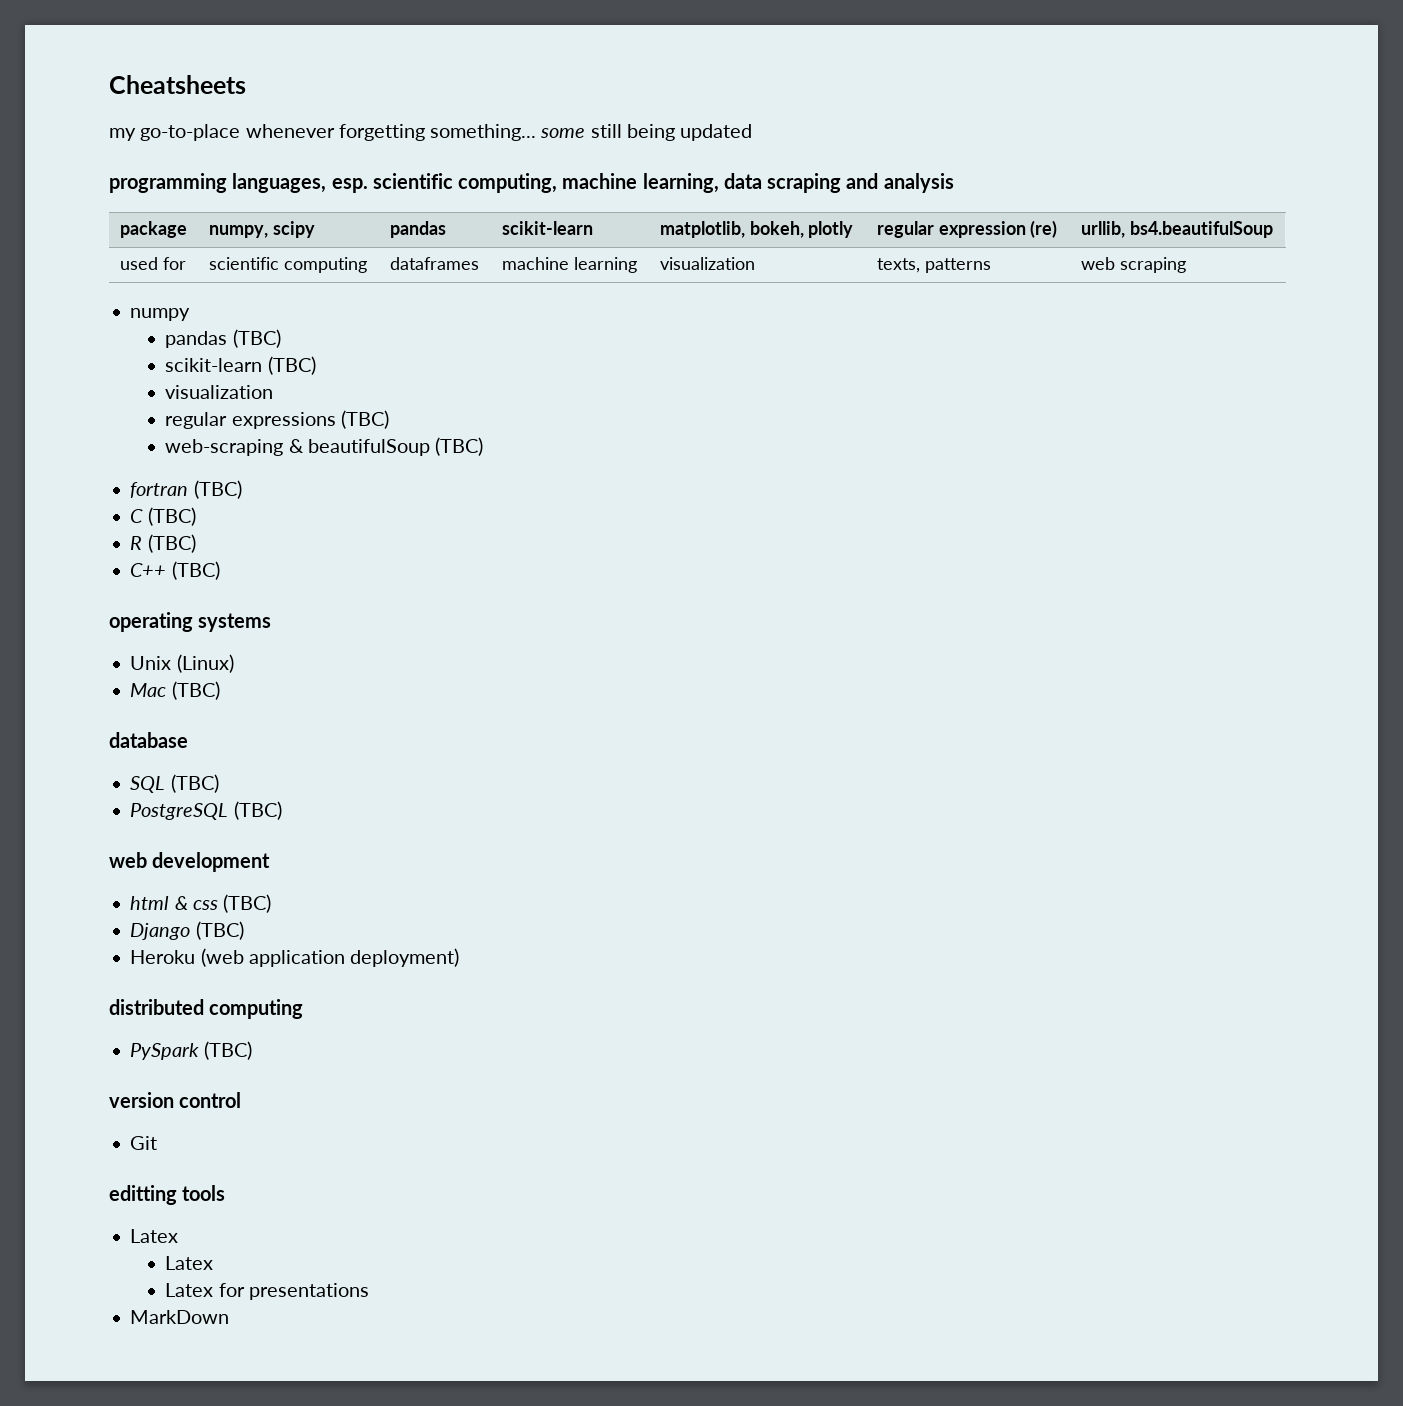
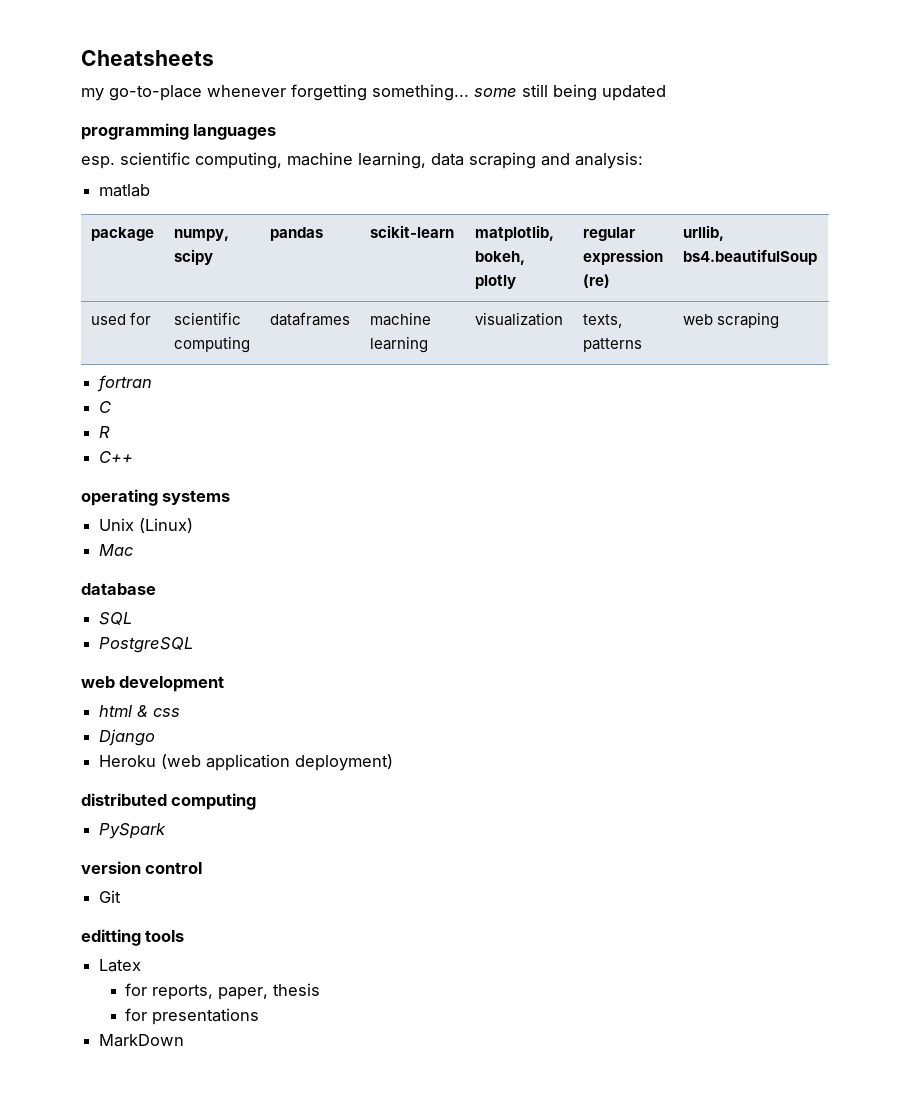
- programming languages, esp. scientific computing, machine learning, data scraping and analysis
+ programming languages
+ esp. scientific computing, machine learning, data scraping and analysis:
+ matlab
- numpy
- pandas (TBC)
- scikit-learn (TBC)
- visualization
- regular expressions (TBC)
- web-scraping & beautifulSoup (TBC)
- fortran (TBC)
+ fortran
- C (TBC)
+ C
- R (TBC)
+ R
- C++ (TBC)
+ C++
- Mac (TBC)
+ Mac
- SQL (TBC)
+ SQL
- PostgreSQL (TBC)
+ PostgreSQL
- html & css (TBC)
+ html & css
- Django (TBC)
+ Django
- PySpark (TBC)
+ PySpark
  editting tools
  Latex
- Latex
- Latex for presentations
+ for reports, paper, thesis
+ for presentations

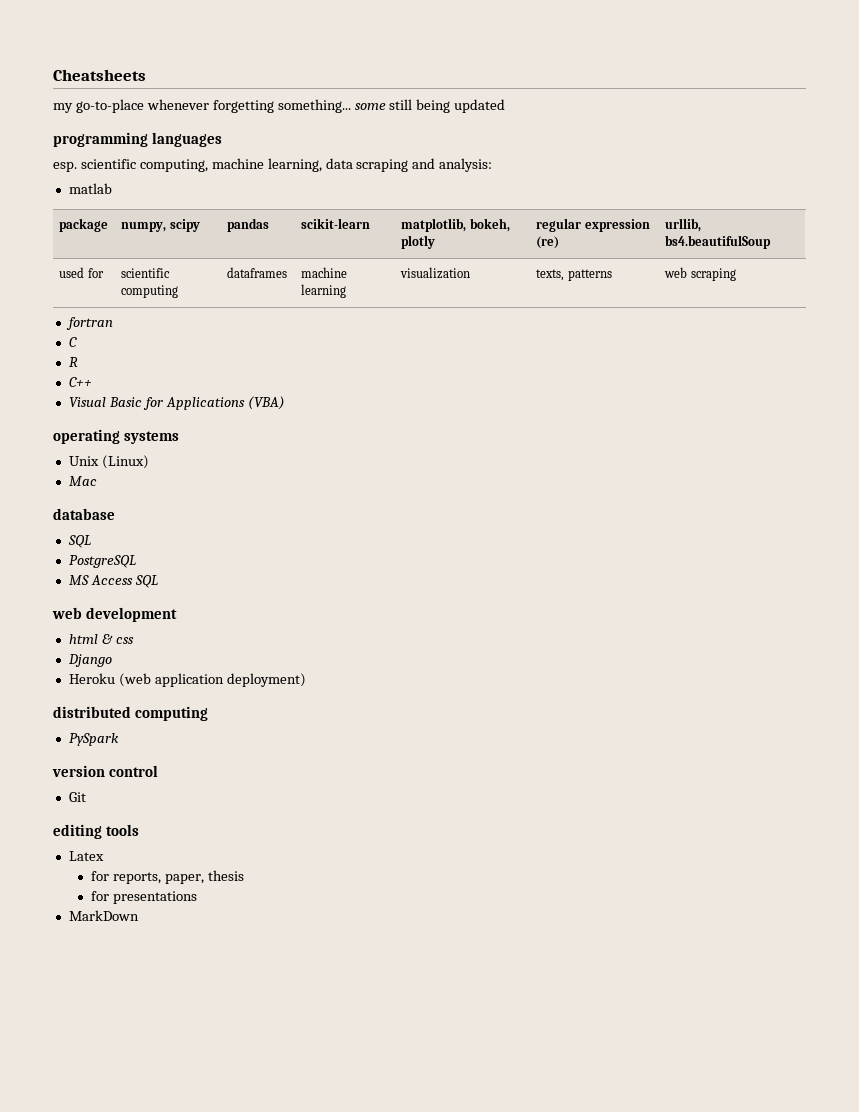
+ Visual Basic for Applications (VBA)
+ MS Access SQL
- editting tools
+ editing tools

